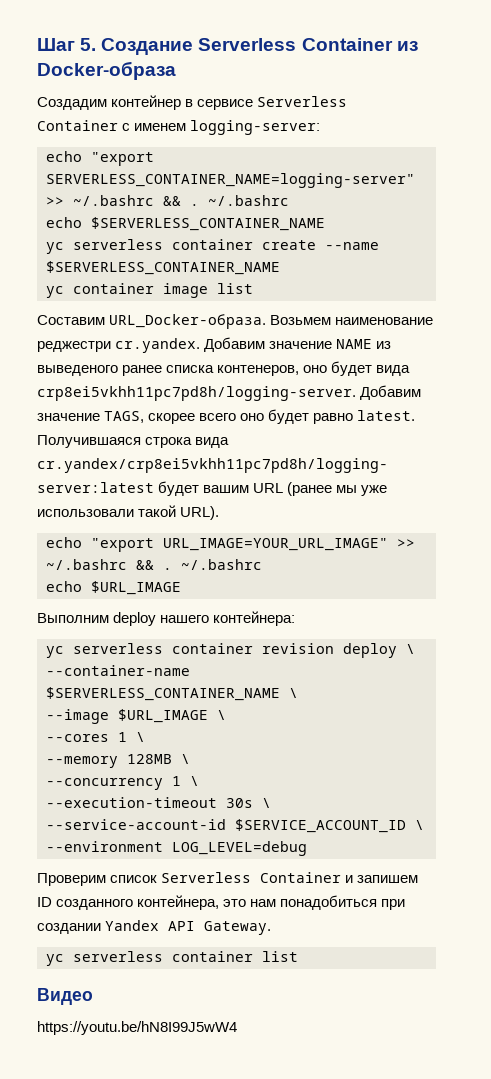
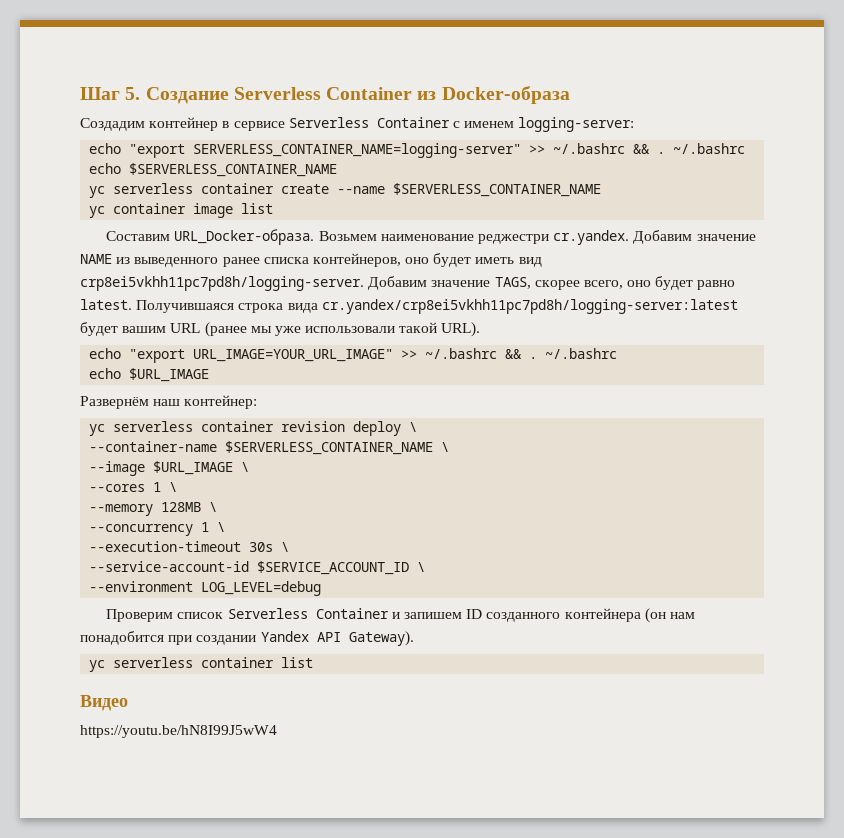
- Возьмем наименование реджестри cr.yandex. Добавим значение NAME из выведеного ранее списка контенеров, оно будет вида crp8ei5vkhh11pc7pd8h/logging-server.
+ Возьмем наименование реджестри cr.yandex. Добавим значение NAME из выведенного ранее списка контейнеров, оно будет иметь вид crp8ei5vkhh11pc7pd8h/logging-server.
- Добавим значение TAGS, скорее всего оно будет равно latest.
+ Добавим значение TAGS, скорее всего, оно будет равно latest.
- Выполним deploy нашего контейнера:
+ Развернём наш контейнер:
- Проверим список Serverless Container и запишем ID созданного контейнера, это нам понадобиться при создании Yandex API Gateway.
+ Проверим список Serverless Container и запишем ID созданного контейнера (он нам понадобится при создании Yandex API Gateway).

